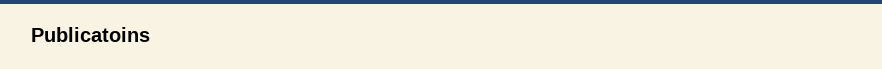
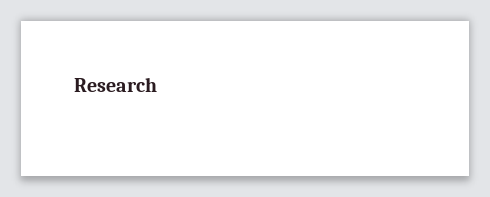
- Publicatoins
+ Research

